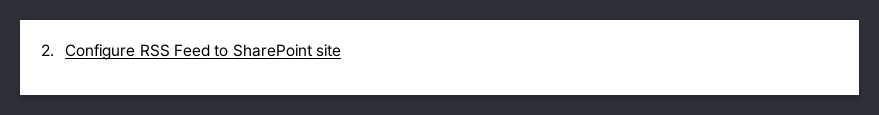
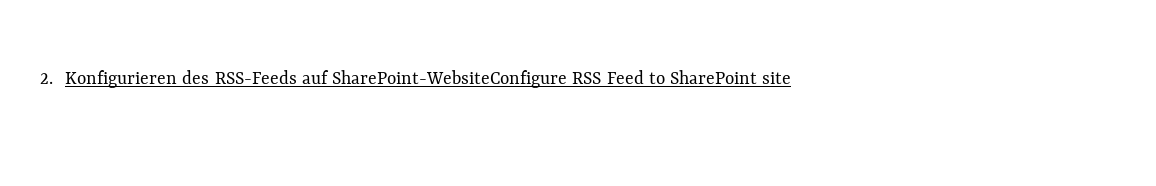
- 2. Configure RSS Feed to SharePoint site
+ 2. Konfigurieren des RSS-Feeds auf SharePoint-WebsiteConfigure RSS Feed to SharePoint site

